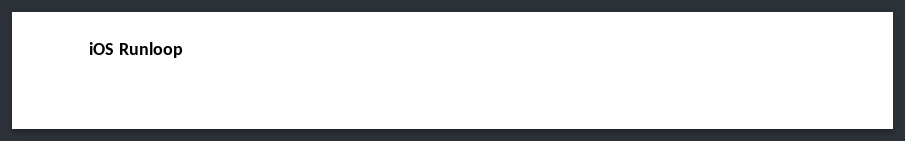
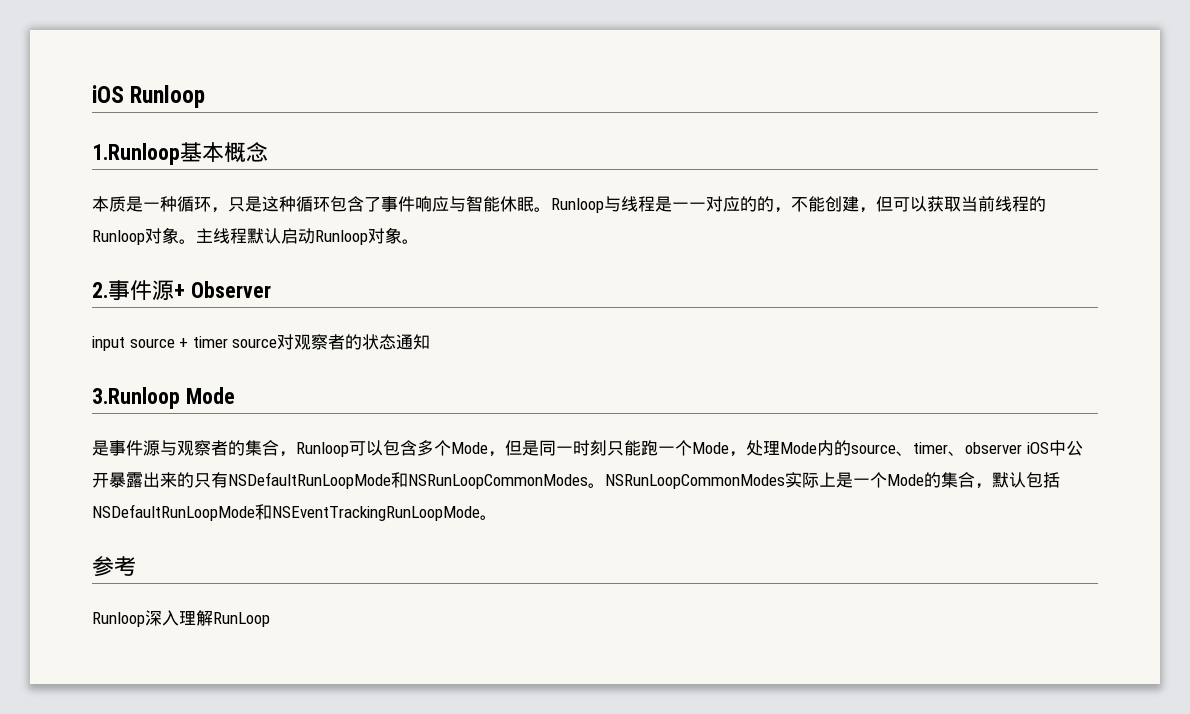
+ 1.Runloop基本概念
+ 本质是一种循环，只是这种循环包含了事件响应与智能休眠。Runloop与线程是一一对应的的，不能创建，但可以获取当前线程的Runloop对象。主线程默认启动Runloop对象。
+ 2.事件源+ Observer
+ input source + timer source对观察者的状态通知
+ 3.Runloop Mode
+ 是事件源与观察者的集合，Runloop可以包含多个Mode，但是同一时刻只能跑一个Mode，处理Mode内的source、timer、observer iOS中公开暴露出来的只有NSDefaultRunLoopMode和NSRunLoopCommonModes。NSRunLoopCommonModes实际上是一个Mode的集合，默认包括NSDefaultRunLoopMode和NSEventTrackingRunLoopMode。
+ 参考
+ Runloop深入理解RunLoop

